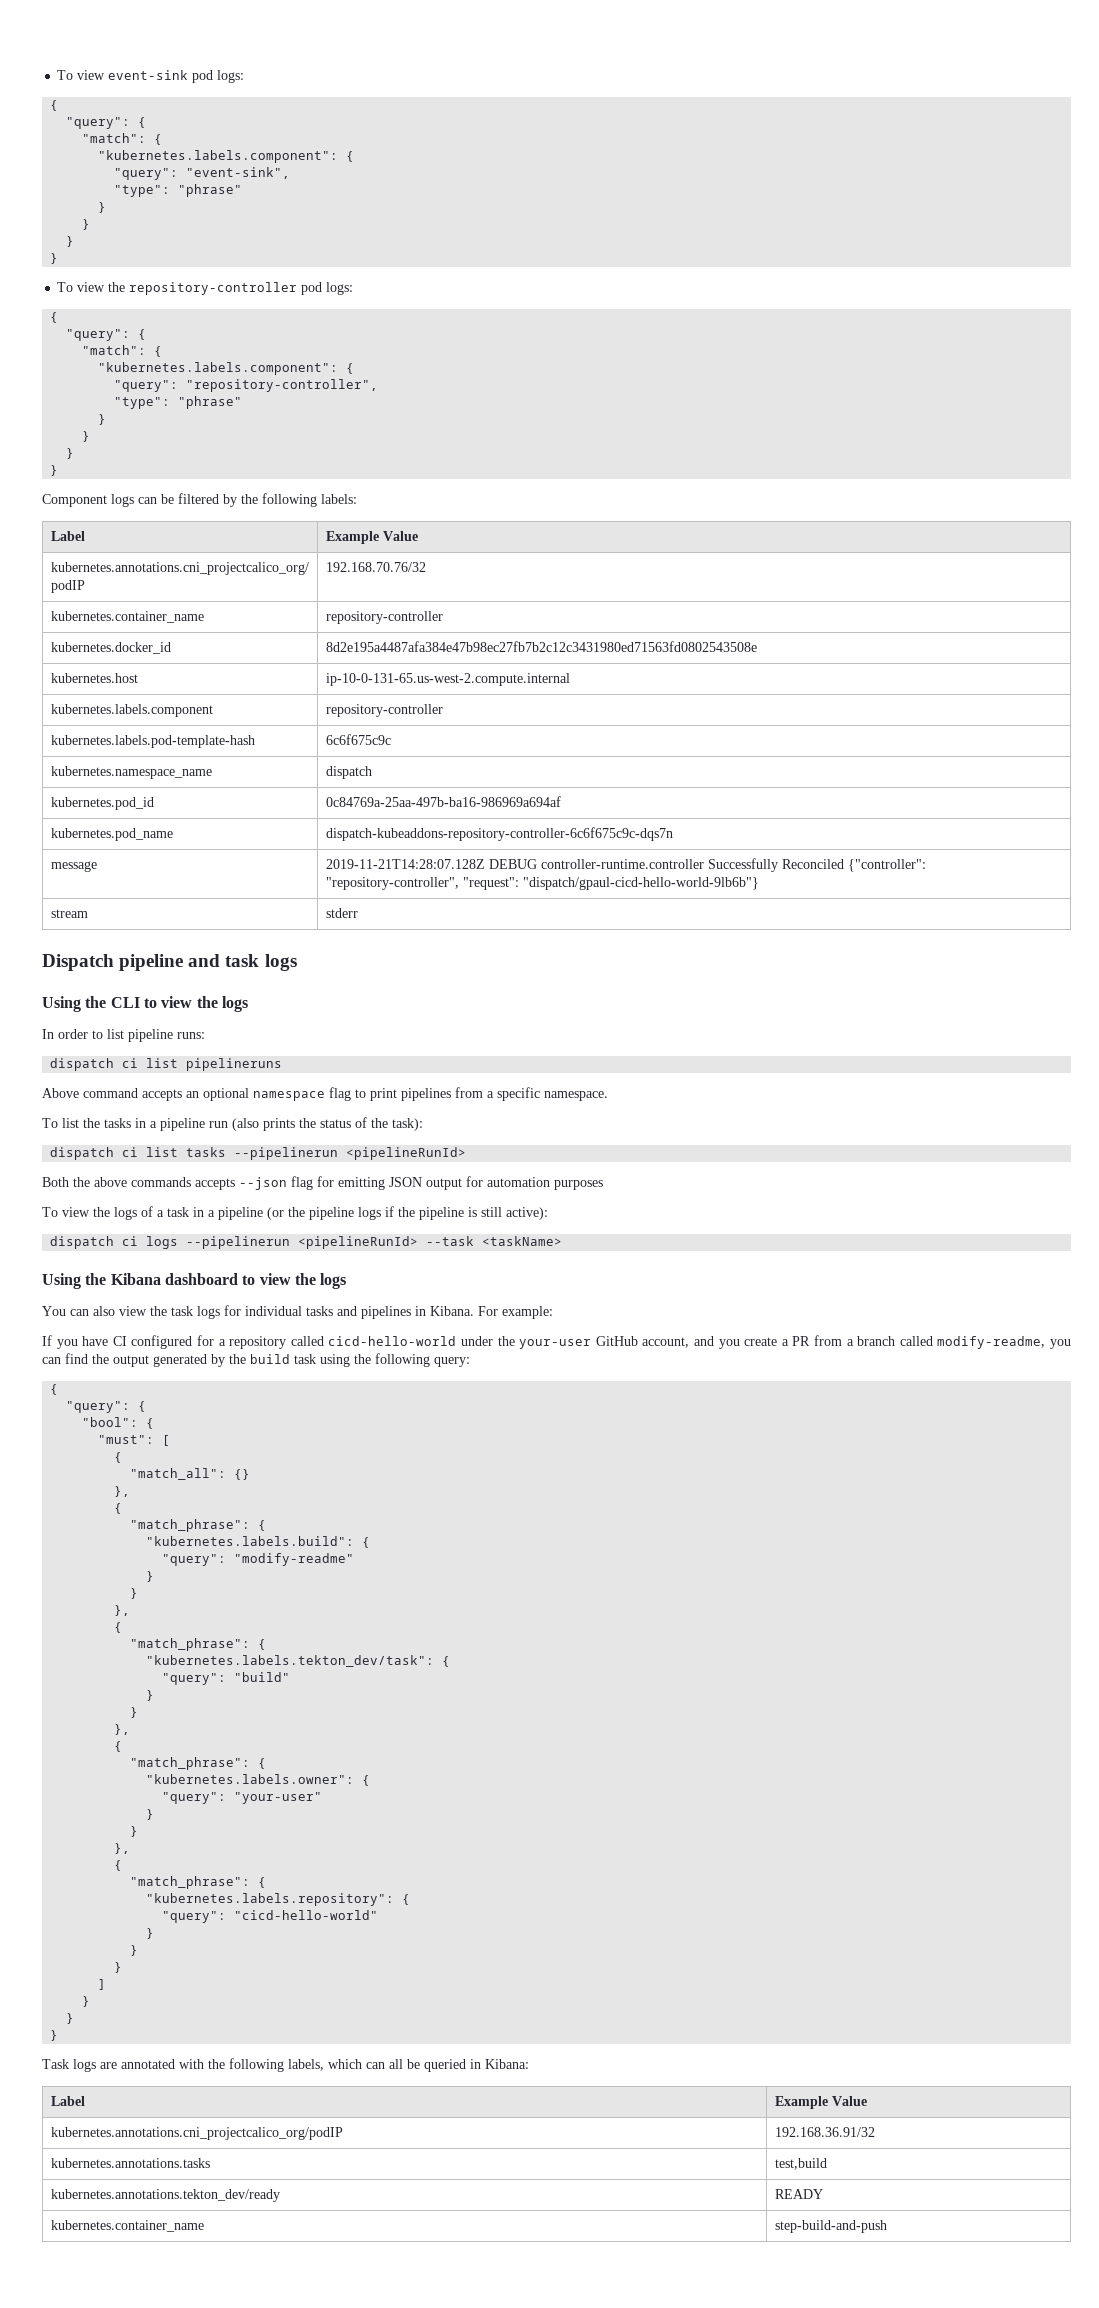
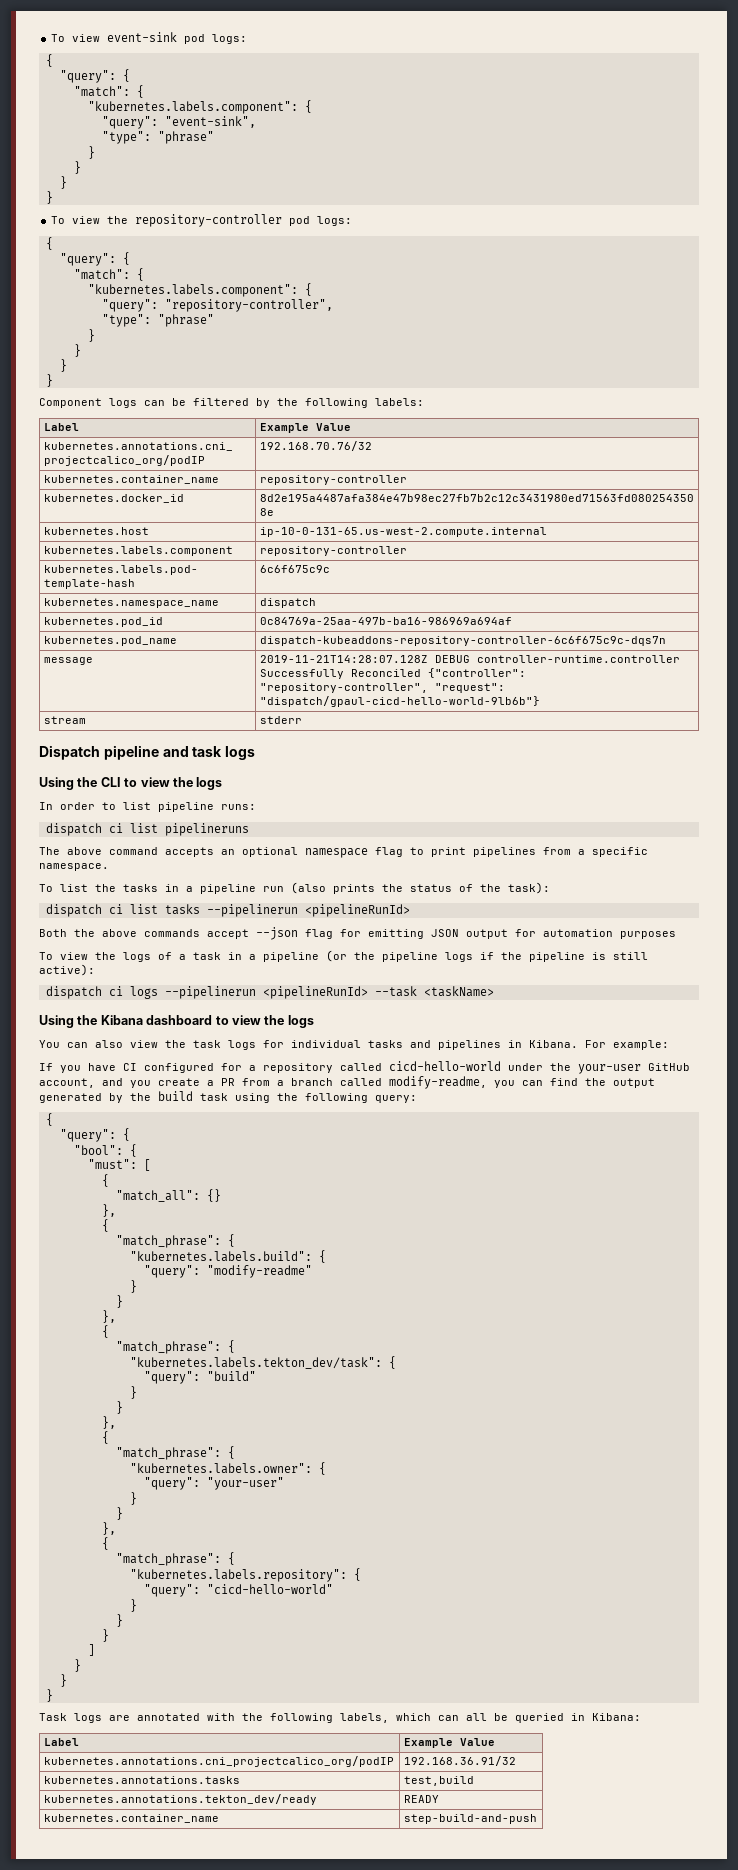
- Above command accepts an optional namespace flag to print pipelines from a specific namespace.
+ The above command accepts an optional namespace flag to print pipelines from a specific namespace.
- Both the above commands accepts --json flag for emitting JSON output for automation purposes
+ Both the above commands accept --json flag for emitting JSON output for automation purposes

